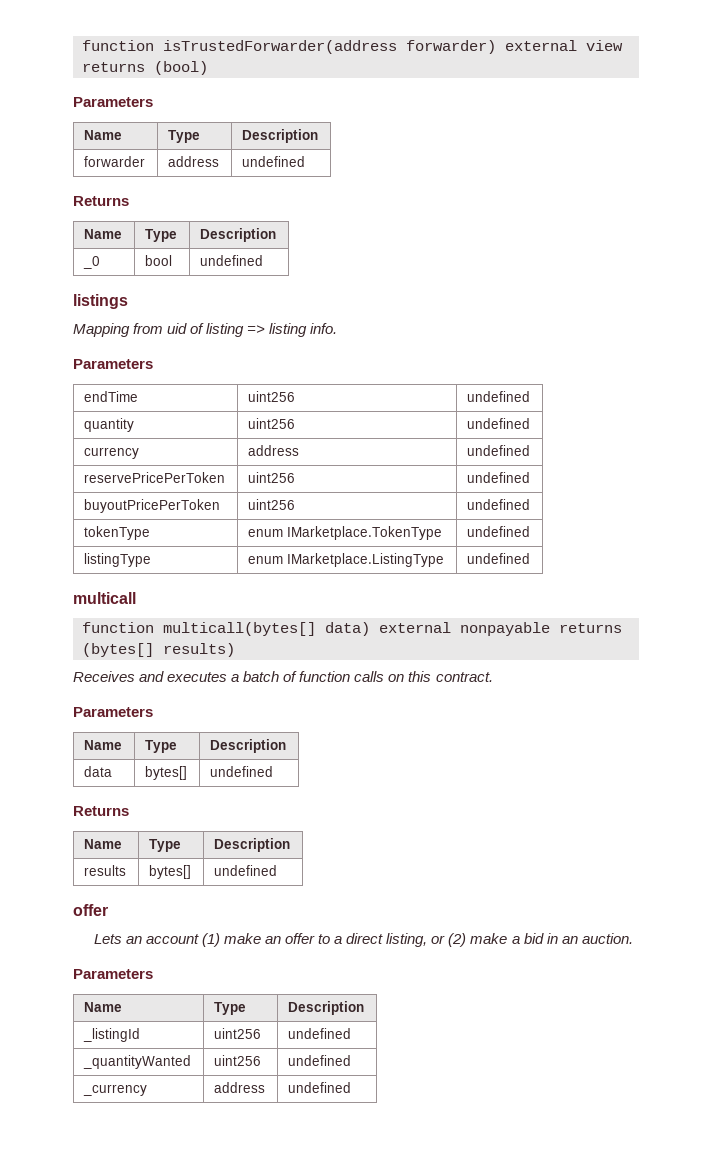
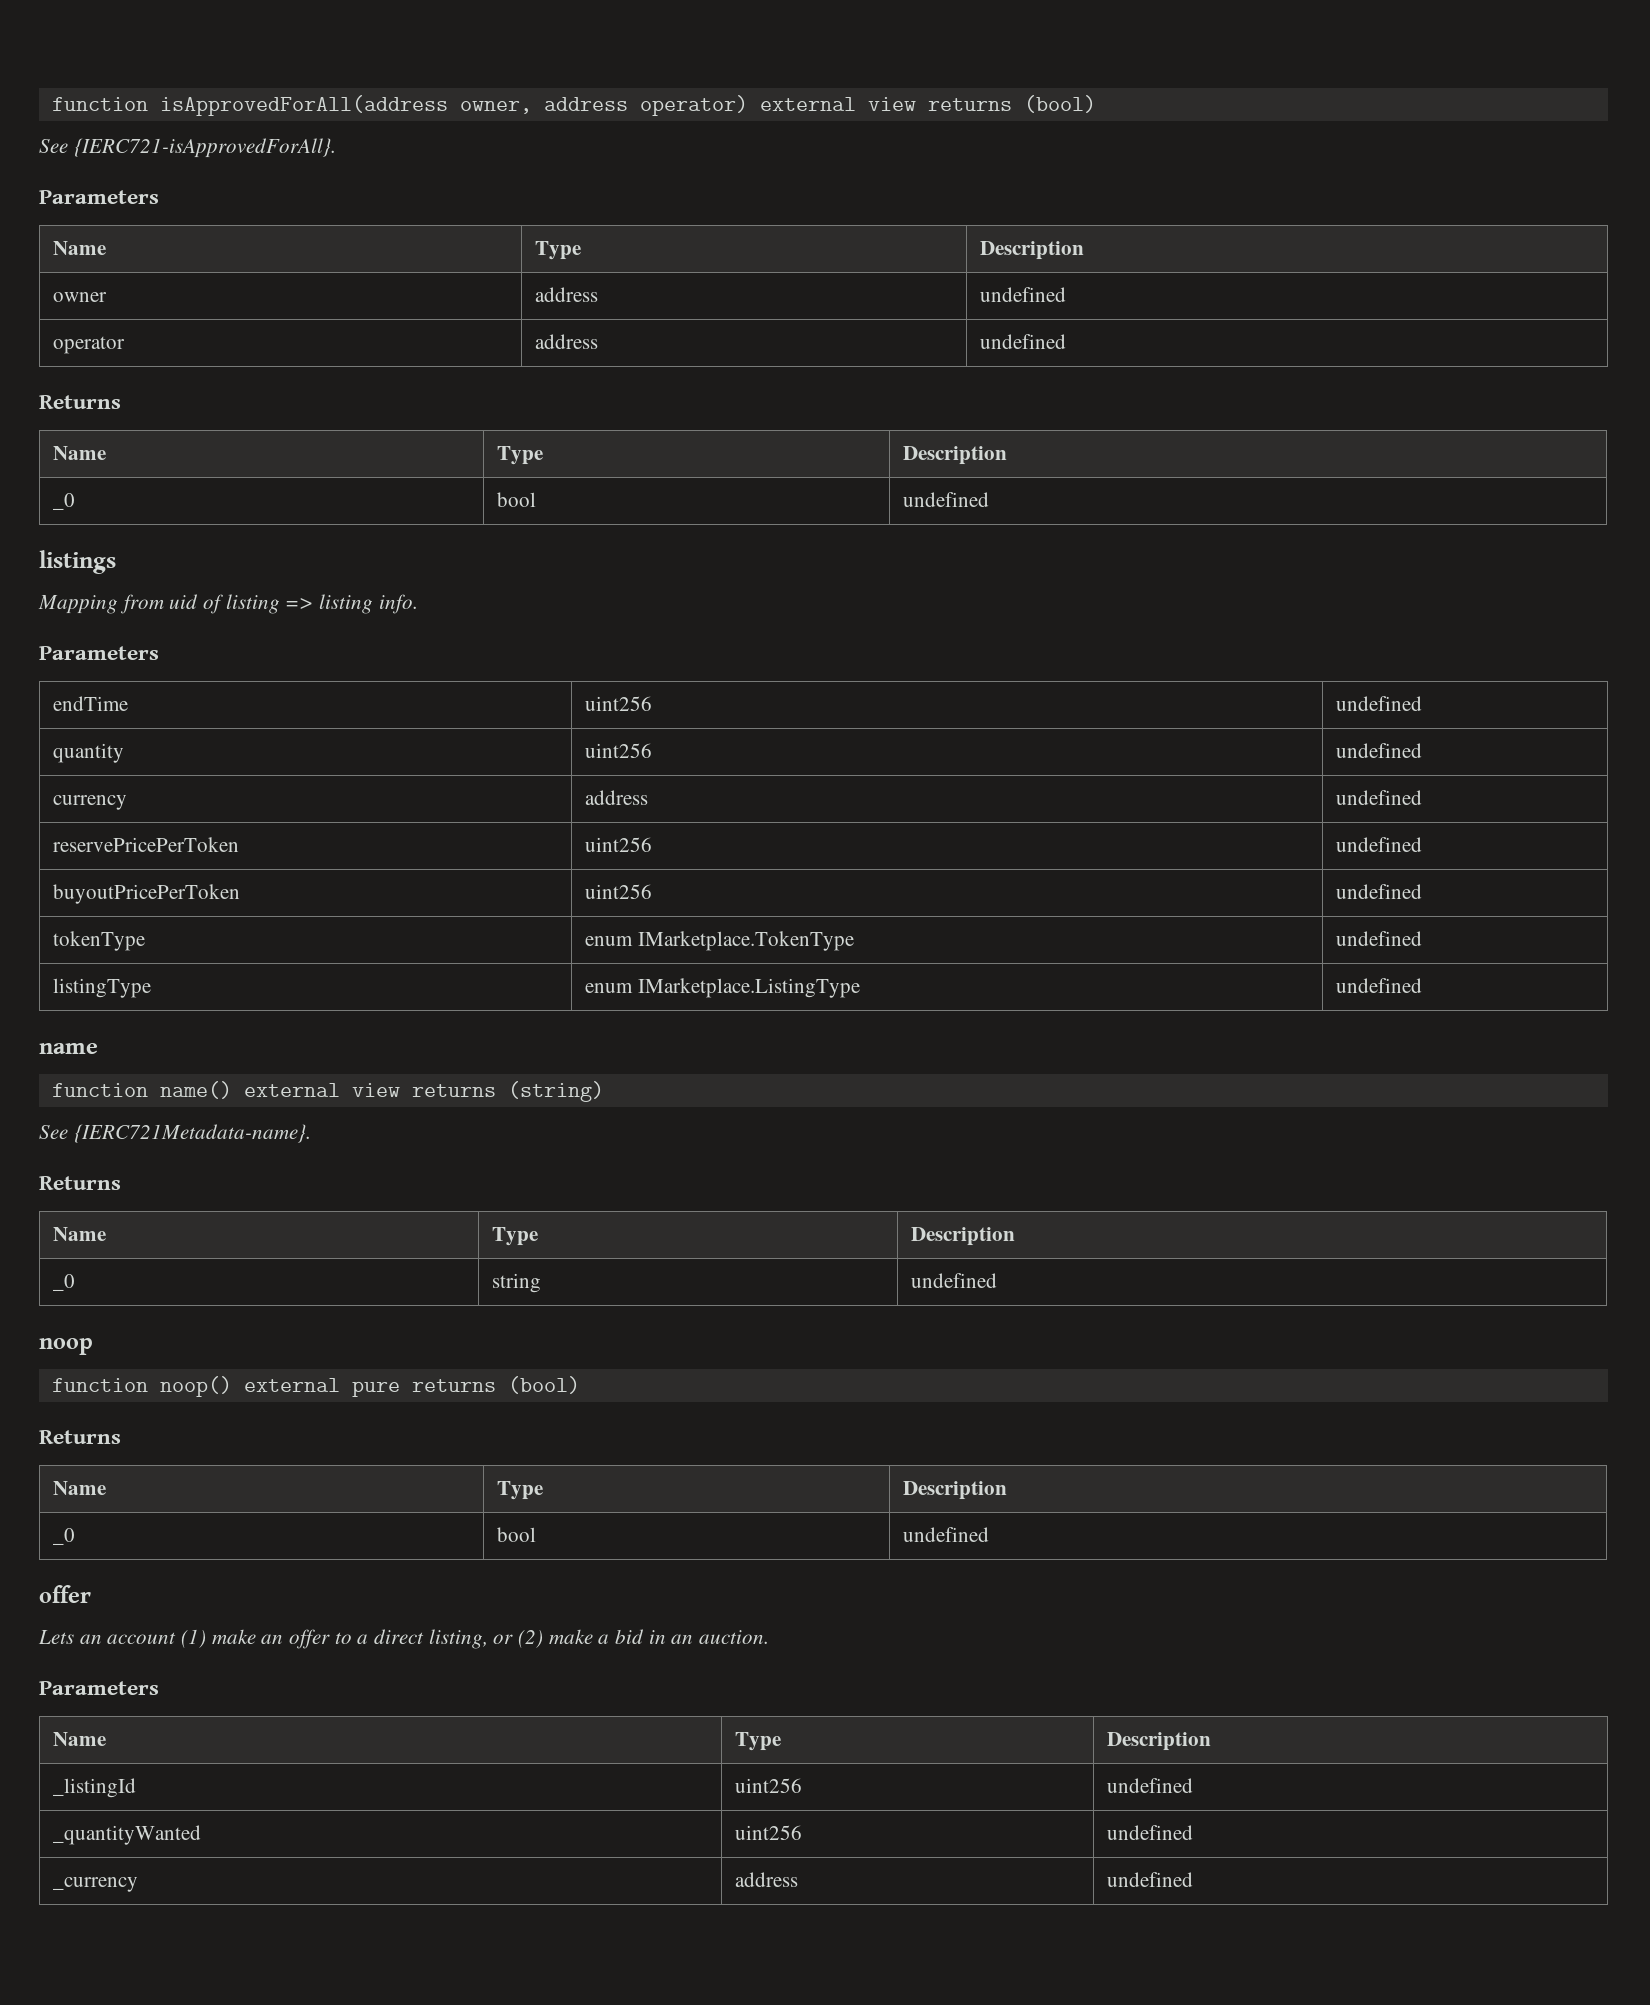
- function isTrustedForwarder(address forwarder) external view returns (bool)
+ function isApprovedForAll(address owner, address operator) external view returns (bool)
+ See {IERC721-isApprovedForAll}.
  Parameters
  Name | Type | Description
- forwarder | address | undefined
+ owner | address | undefined
+ operator | address | undefined
- multicall
- function multicall(bytes[] data) external nonpayable returns (bytes[] results)
- Receives and executes a batch of function calls on this contract.
- Parameters
- Name | Type | Description
- data | bytes[] | undefined
+ name
+ function name() external view returns (string)
+ See {IERC721Metadata-name}.
  Returns
  Name | Type | Description
- results | bytes[] | undefined
+ _0 | string | undefined
+ noop
+ function noop() external pure returns (bool)
+ Returns
+ Name | Type | Description
+ _0 | bool | undefined

